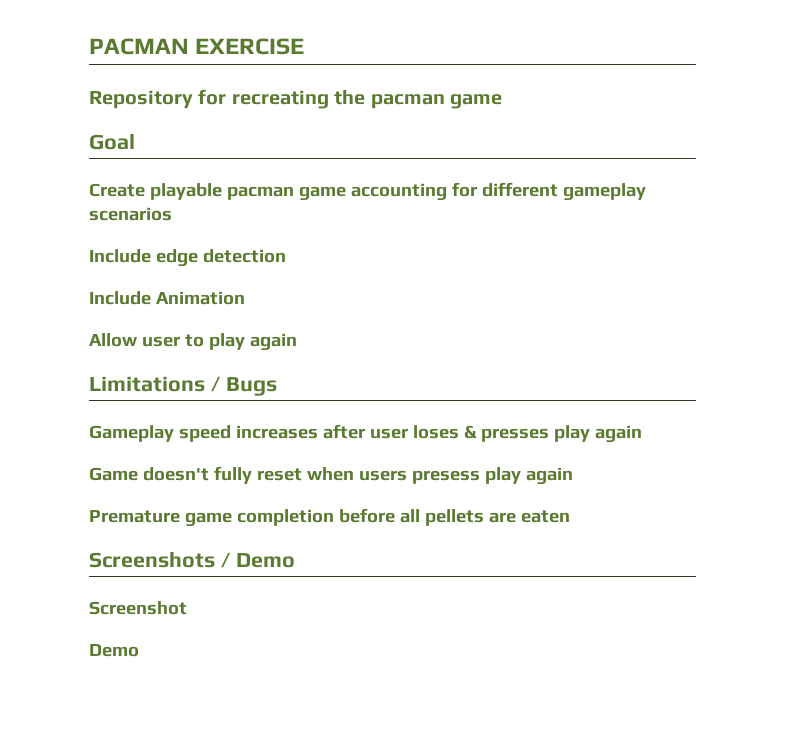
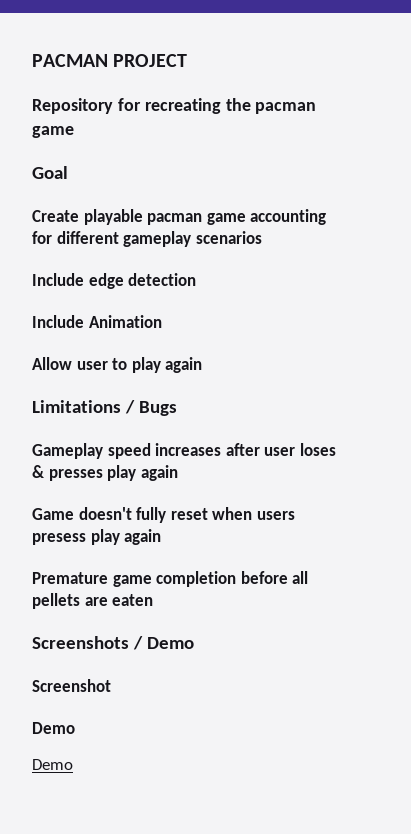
- PACMAN EXERCISE
+ PACMAN PROJECT
  Screenshot
+ Demo

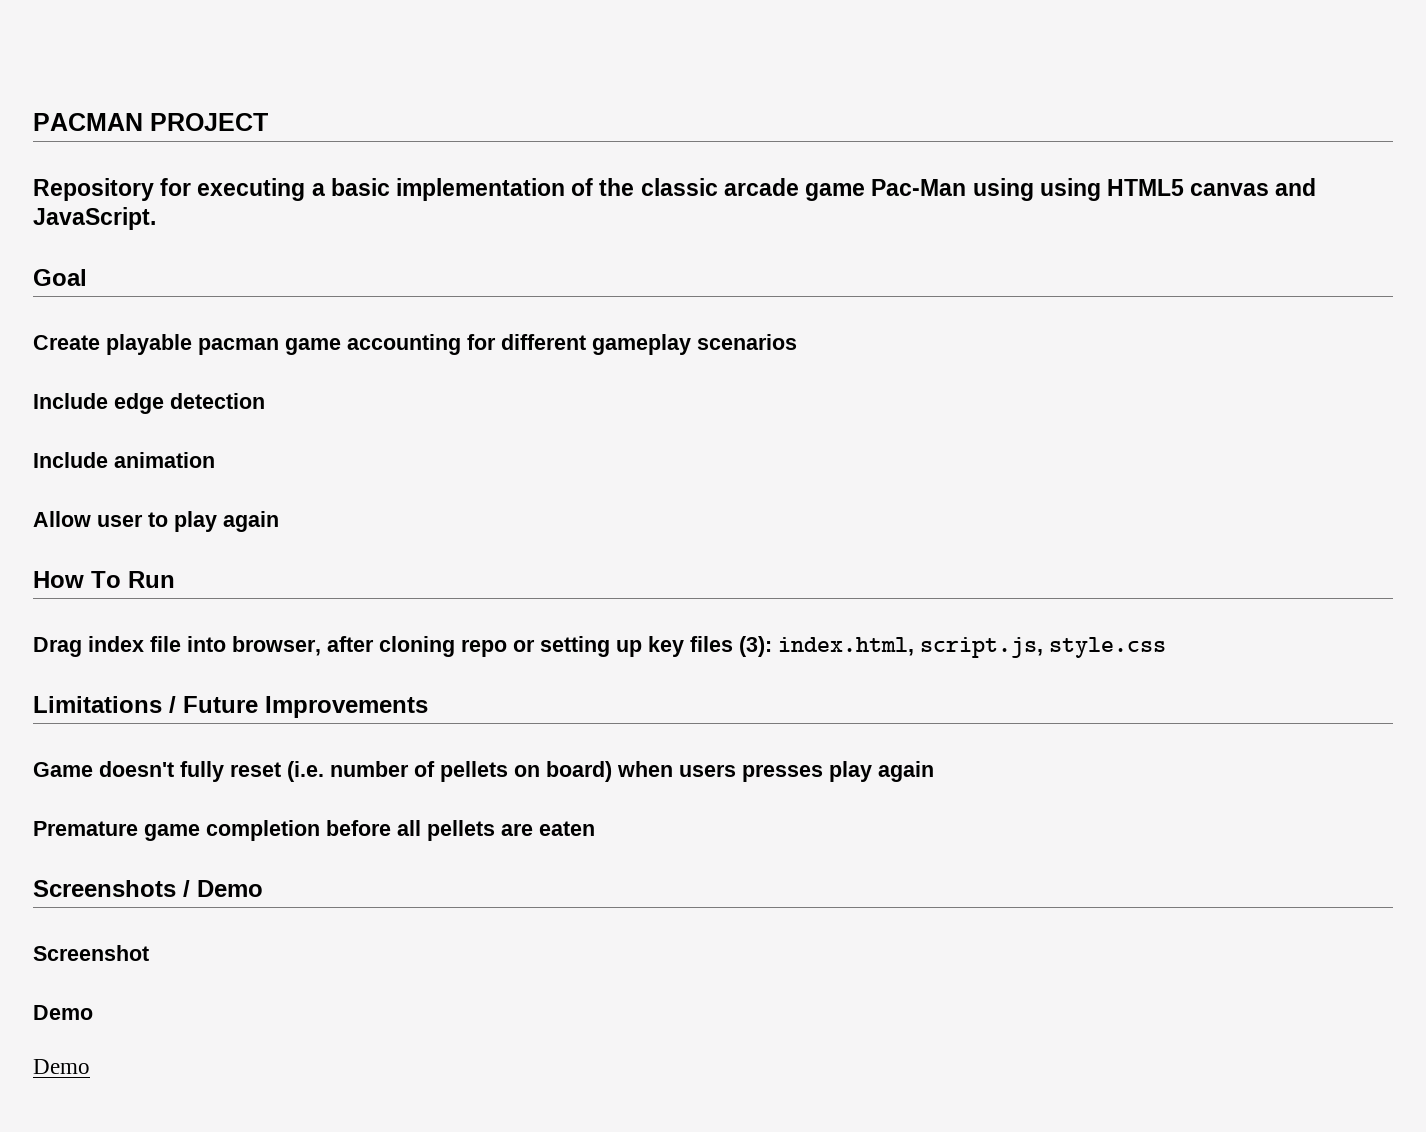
- Repository for recreating the pacman game
+ Repository for executing a basic implementation of the classic arcade game Pac-Man using using HTML5 canvas and JavaScript.
- Include Animation
+ Include animation
- Limitations / Bugs
- Gameplay speed increases after user loses & presses play again
- Game doesn't fully reset when users presess play again
+ How To Run
+ Drag index file into browser, after cloning repo or setting up key files (3): index.html, script.js, style.css
+ Limitations / Future Improvements
+ Game doesn't fully reset (i.e. number of pellets on board) when users presses play again

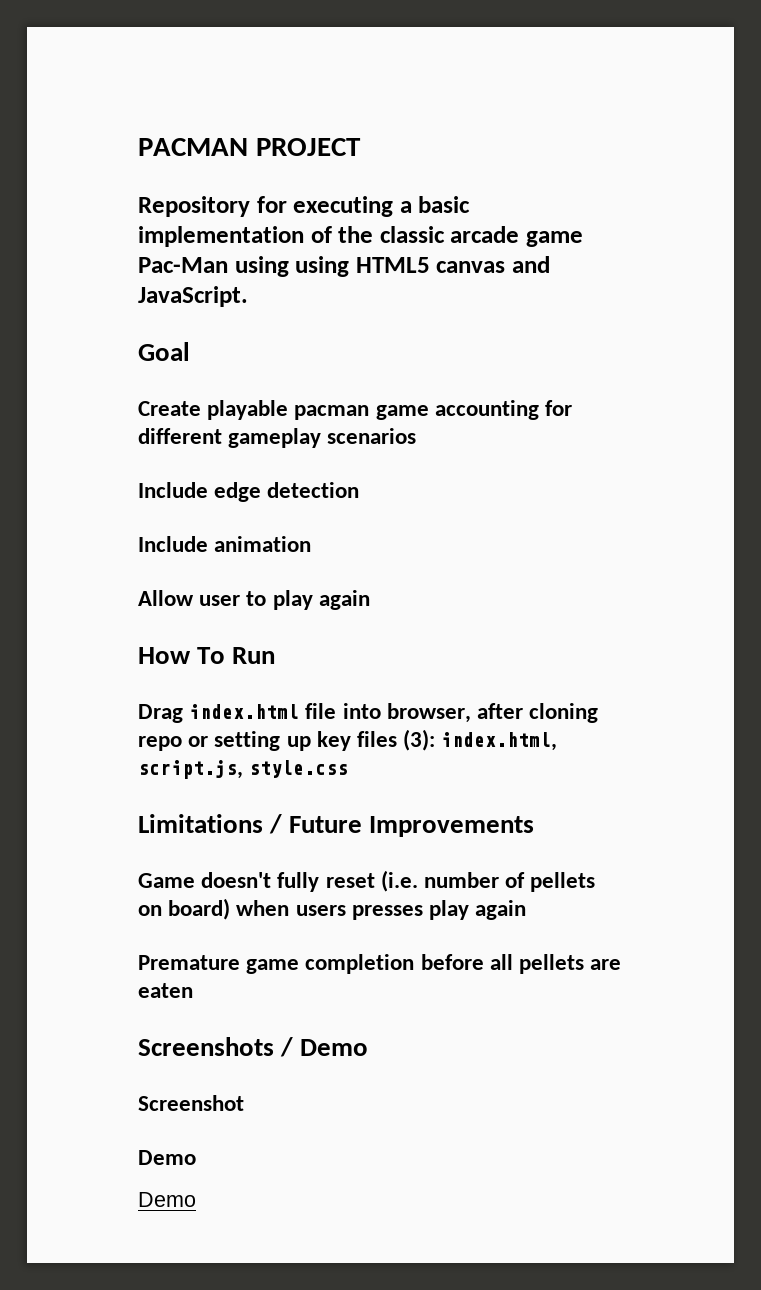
- Drag index file into browser, after cloning repo or setting up key files (3): index.html, script.js, style.css
+ Drag index.html file into browser, after cloning repo or setting up key files (3): index.html, script.js, style.css

